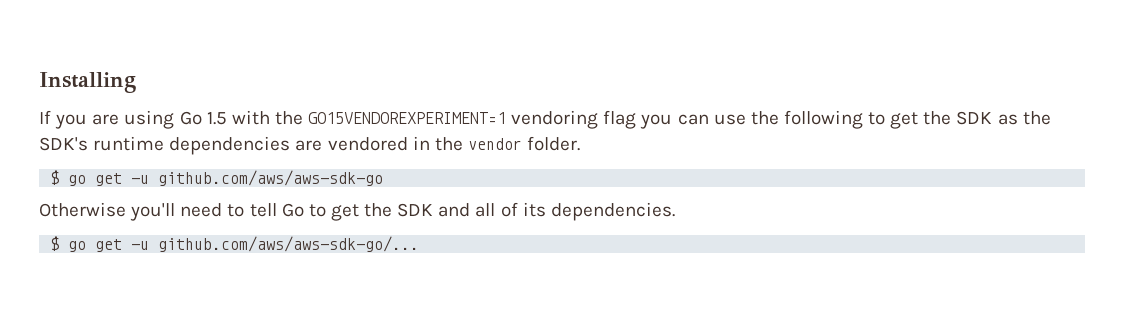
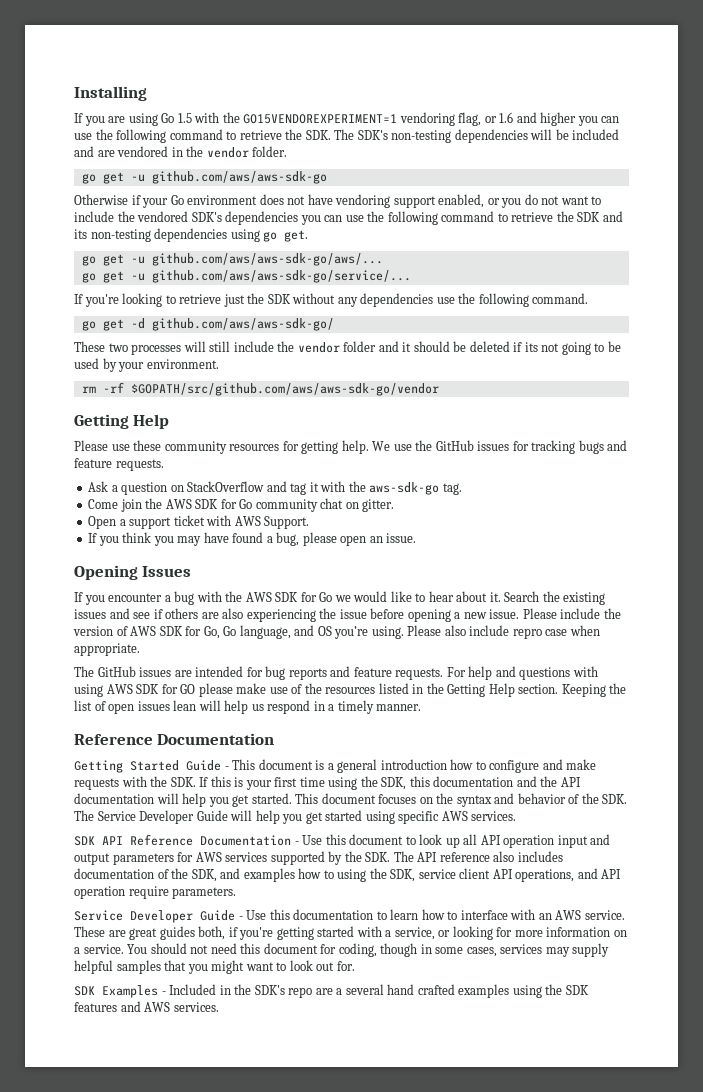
- If you are using Go 1.5 with the GO15VENDOREXPERIMENT=1 vendoring flag you can use the following to get the SDK as the SDK's runtime dependencies are vendored in the vendor folder.
+ If you are using Go 1.5 with the GO15VENDOREXPERIMENT=1 vendoring flag, or 1.6 and higher you can use the following command to retrieve the SDK. The SDK's non-testing dependencies will be included and are vendored in the vendor folder.
- $ go get -u github.com/aws/aws-sdk-go
+ go get -u github.com/aws/aws-sdk-go
- Otherwise you'll need to tell Go to get the SDK and all of its dependencies.
- $ go get -u github.com/aws/aws-sdk-go/...
+ Otherwise if your Go environment does not have vendoring support enabled, or you do not want to include the vendored SDK's dependencies you can use the following command to retrieve the SDK and its non-testing dependencies using go get.
+ go get -u github.com/aws/aws-sdk-go/aws/...
+ go get -u github.com/aws/aws-sdk-go/service/...
+ If you're looking to retrieve just the SDK without any dependencies use the following command.
+ go get -d github.com/aws/aws-sdk-go/
+ These two processes will still include the vendor folder and it should be deleted if its not going to be used by your environment.
+ rm -rf $GOPATH/src/github.com/aws/aws-sdk-go/vendor
+ Getting Help
+ Please use these community resources for getting help. We use the GitHub issues for tracking bugs and feature requests.
+ Ask a question on StackOverflow and tag it with the aws-sdk-go tag.
+ Come join the AWS SDK for Go community chat on gitter.
+ Open a support ticket with AWS Support.
+ If you think you may have found a bug, please open an issue.
+ Opening Issues
+ If you encounter a bug with the AWS SDK for Go we would like to hear about it. Search the existing issues and see if others are also experiencing the issue before opening a new issue. Please include the version of AWS SDK for Go, Go language, and OS you’re using. Please also include repro case when appropriate.
+ The GitHub issues are intended for bug reports and feature requests. For help and questions with using AWS SDK for GO please make use of the resources listed in the Getting Help section. Keeping the list of open issues lean will help us respond in a timely manner.
+ Reference Documentation
+ Getting Started Guide - This document is a general introduction how to configure and make requests with the SDK. If this is your first time using the SDK, this documentation and the API documentation will help you get started. This document focuses on the syntax and behavior of the SDK. The Service Developer Guide will help you get started using specific AWS services.
+ SDK API Reference Documentation - Use this document to look up all API operation input and output parameters for AWS services supported by the SDK. The API reference also includes documentation of the SDK, and examples how to using the SDK, service client API operations, and API operation require parameters.
+ Service Developer Guide - Use this documentation to learn how to interface with an AWS service. These are great guides both, if you're getting started with a service, or looking for more information on a service. You should not need this document for coding, though in some cases, services may supply helpful samples that you might want to look out for.
+ SDK Examples - Included in the SDK's repo are a several hand crafted examples using the SDK features and AWS services.

